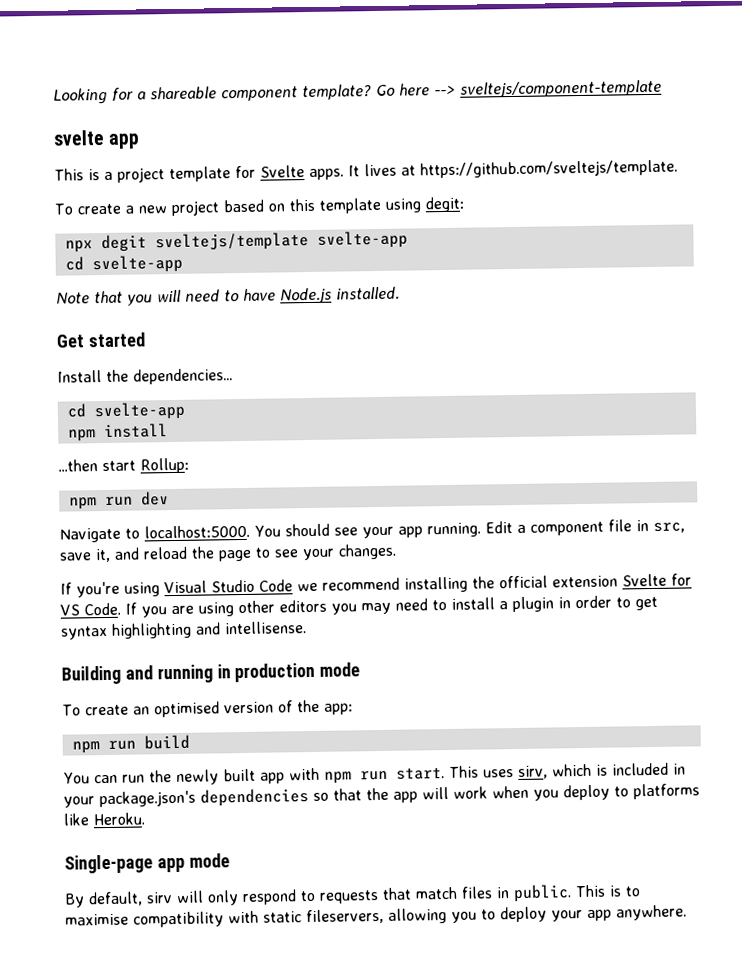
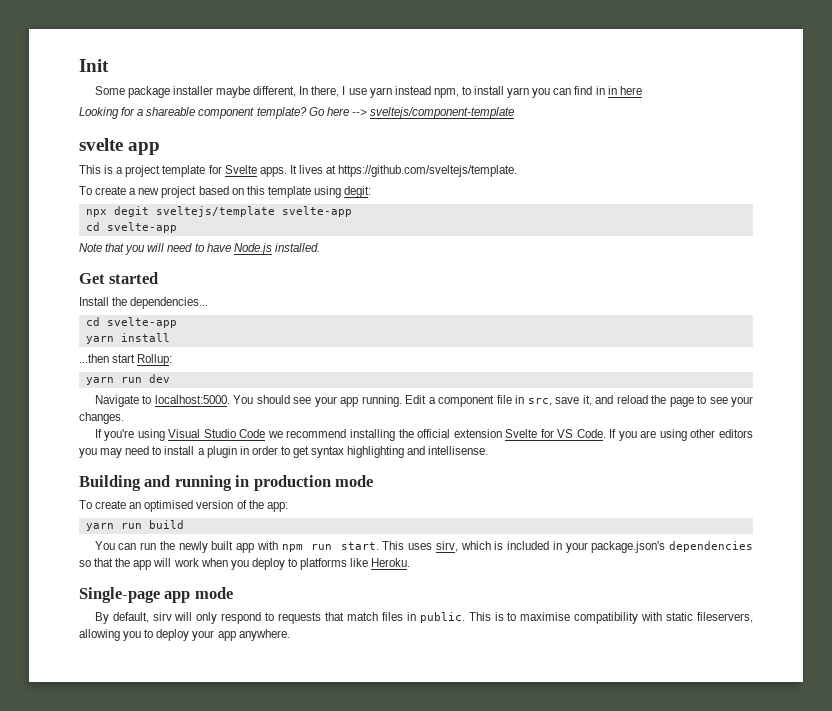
+ Init
+ Some package installer maybe different, In there, I use yarn instead npm, to install yarn you can find in in here
- npm install
+ yarn install
- npm run dev
+ yarn run dev
- npm run build
+ yarn run build

